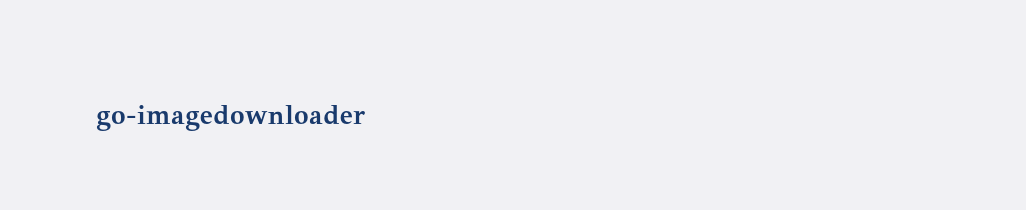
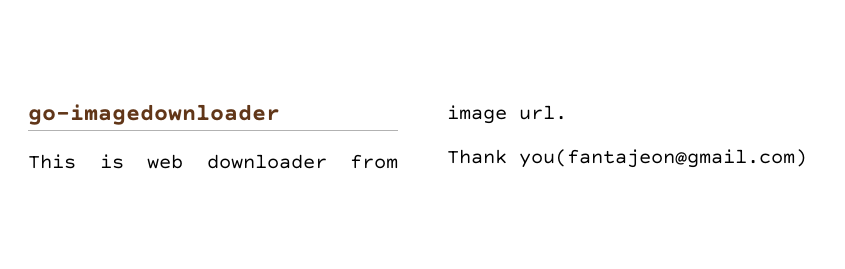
+ This is web downloader from image url.
+ Thank you(fantajeon@gmail.com)

